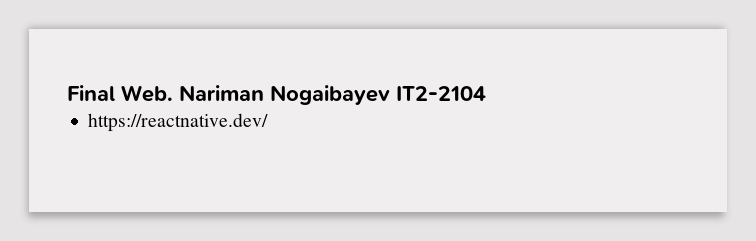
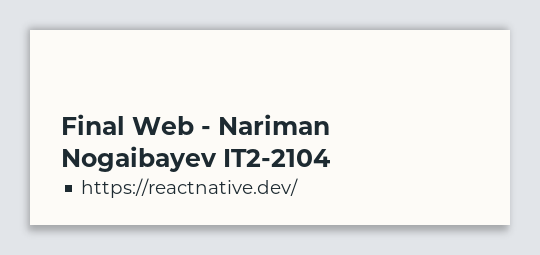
- Final Web. Nariman Nogaibayev IT2-2104
+ Final Web - Nariman Nogaibayev IT2-2104

